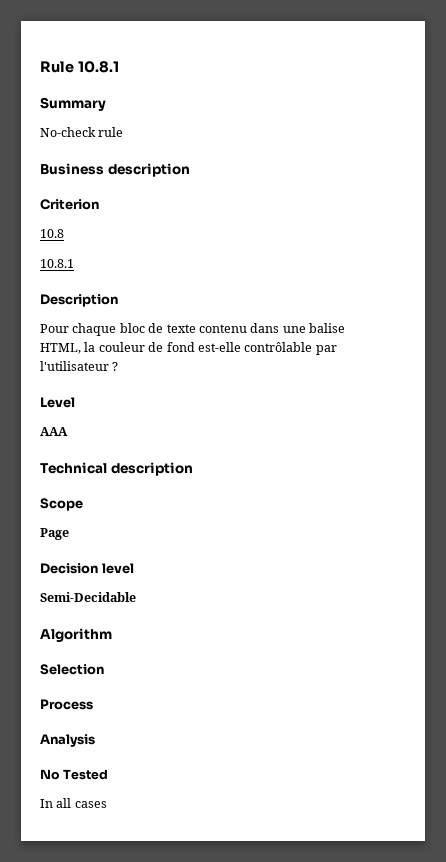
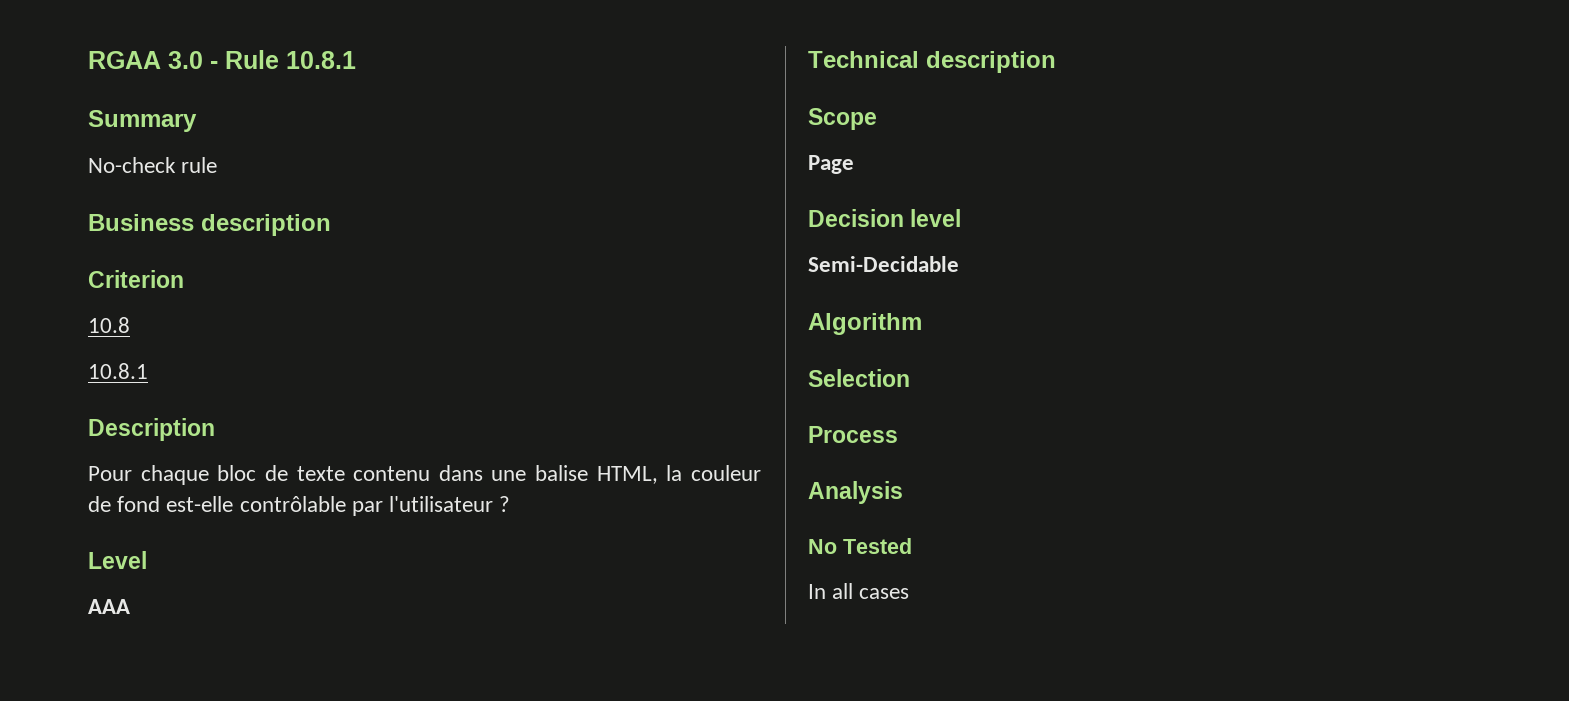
- Rule 10.8.1
+ RGAA 3.0 - Rule 10.8.1

